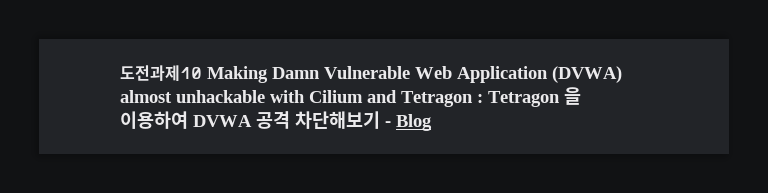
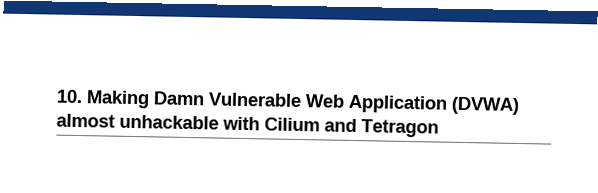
- 도전과제10 Making Damn Vulnerable Web Application (DVWA) almost unhackable with Cilium and Tetragon : Tetragon 을 이용하여 DVWA 공격 차단해보기 - Blog
+ 10. Making Damn Vulnerable Web Application (DVWA) almost unhackable with Cilium and Tetragon

